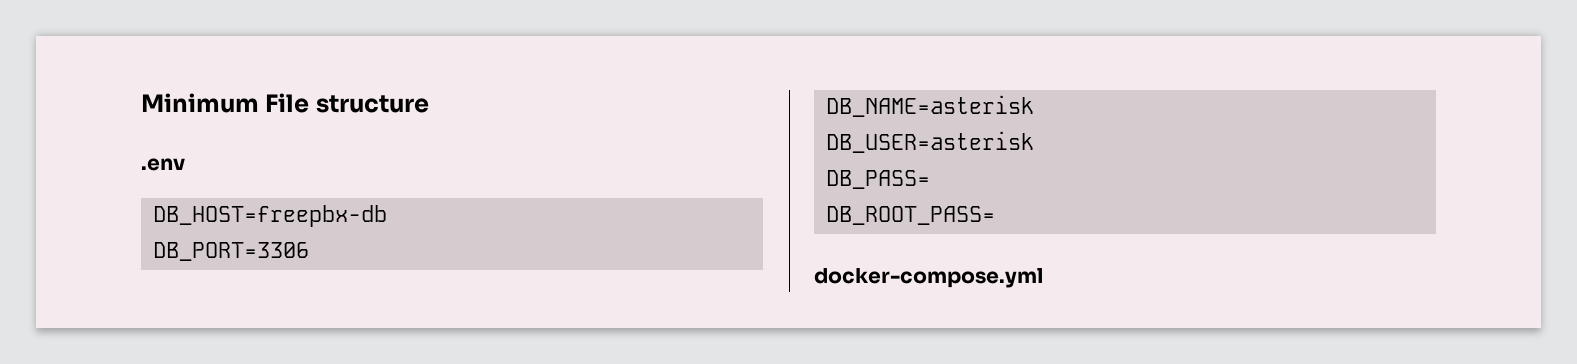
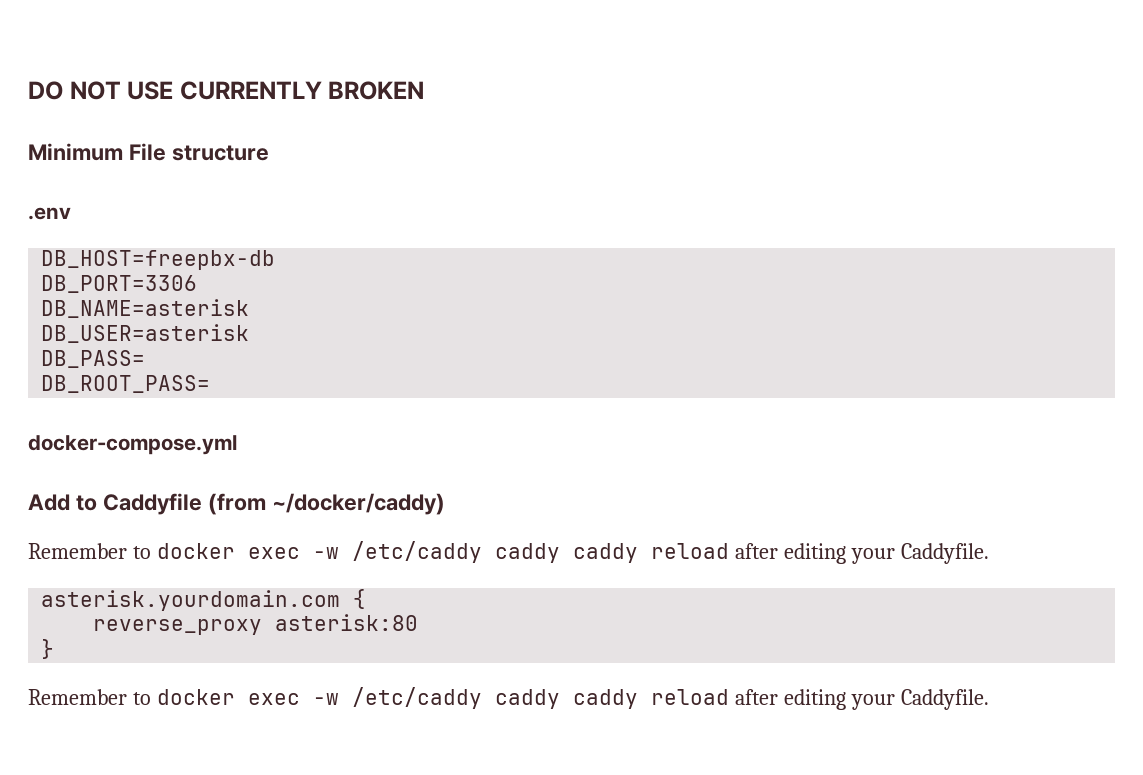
+ DO NOT USE CURRENTLY BROKEN
+ Add to Caddyfile (from ~/docker/caddy)
+ Remember to docker exec -w /etc/caddy caddy caddy reload after editing your Caddyfile.
+ asterisk.yourdomain.com {
+ reverse_proxy asterisk:80
+ }
+ Remember to docker exec -w /etc/caddy caddy caddy reload after editing your Caddyfile.

